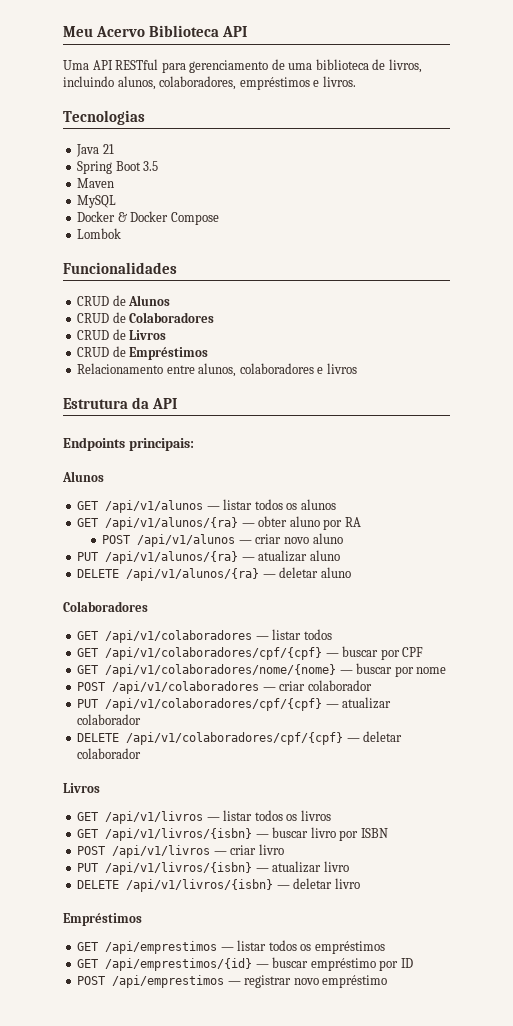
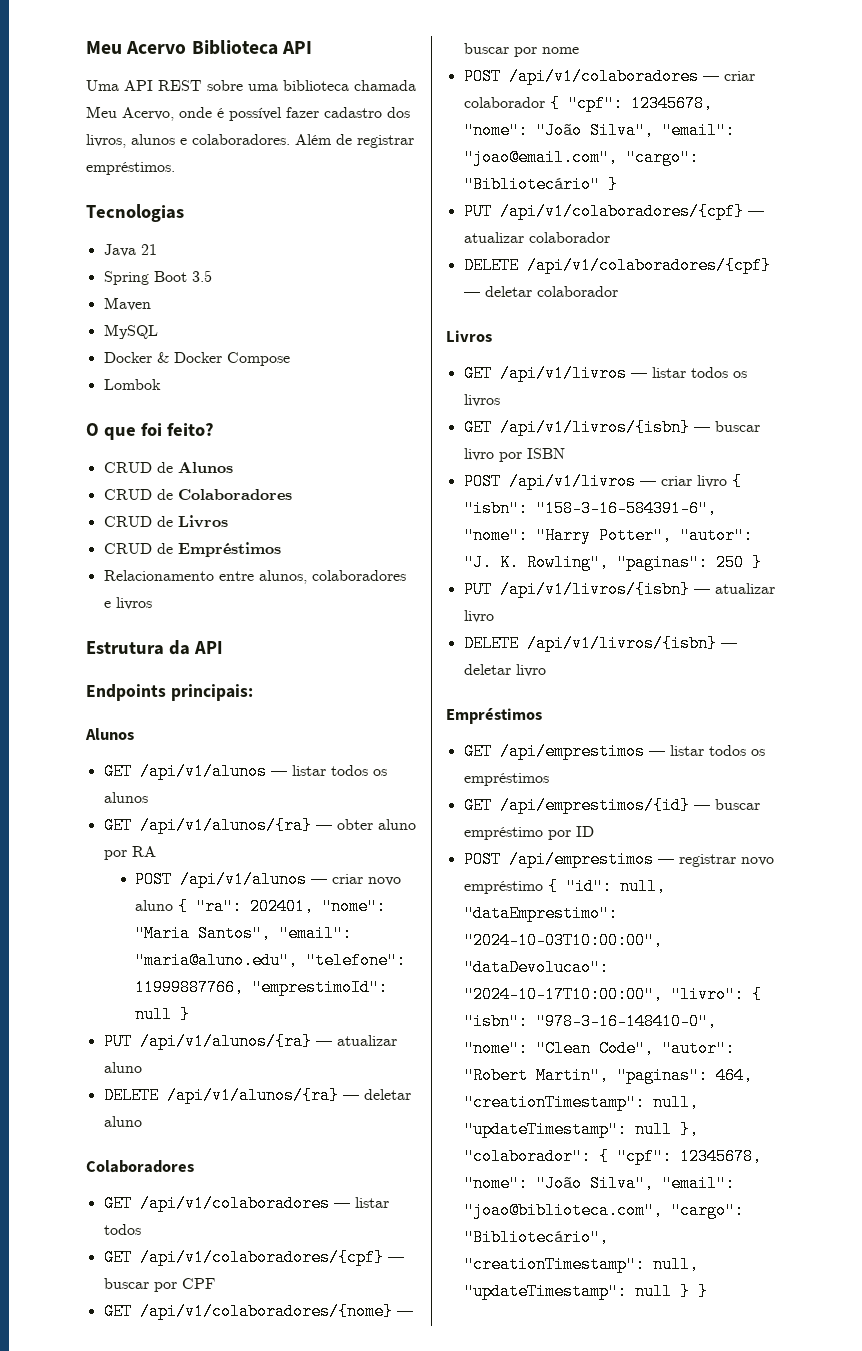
- Uma API RESTful para gerenciamento de uma biblioteca de livros, incluindo alunos, colaboradores, empréstimos e livros.
+ Uma API REST sobre uma biblioteca chamada Meu Acervo, onde é possível fazer cadastro dos livros, alunos e colaboradores. Além de registrar empréstimos.
- Funcionalidades
+ O que foi feito?
- POST /api/v1/alunos — criar novo aluno
+ POST /api/v1/alunos — criar novo aluno { "ra": 202401, "nome": "Maria Santos", "email": "maria@aluno.edu", "telefone": 11999887766, "emprestimoId": null }
- GET /api/v1/colaboradores/cpf/{cpf} — buscar por CPF
+ GET /api/v1/colaboradores/{cpf} — buscar por CPF
- GET /api/v1/colaboradores/nome/{nome} — buscar por nome
+ GET /api/v1/colaboradores/{nome} — buscar por nome
- POST /api/v1/colaboradores — criar colaborador
- PUT /api/v1/colaboradores/cpf/{cpf} — atualizar colaborador
+ POST /api/v1/colaboradores — criar colaborador { "cpf": 12345678, "nome": "João Silva", "email": "joao@email.com", "cargo": "Bibliotecário" }
+ PUT /api/v1/colaboradores/{cpf} — atualizar colaborador
- DELETE /api/v1/colaboradores/cpf/{cpf} — deletar colaborador
+ DELETE /api/v1/colaboradores/{cpf} — deletar colaborador
- POST /api/v1/livros — criar livro
+ POST /api/v1/livros — criar livro { "isbn": "158-3-16-584391-6", "nome": "Harry Potter", "autor": "J. K. Rowling", "paginas": 250 }
- POST /api/emprestimos — registrar novo empréstimo
+ POST /api/emprestimos — registrar novo empréstimo { "id": null, "dataEmprestimo": "2024-10-03T10:00:00", "dataDevolucao": "2024-10-17T10:00:00", "livro": { "isbn": "978-3-16-148410-0", "nome": "Clean Code", "autor": "Robert Martin", "paginas": 464, "creationTimestamp": null, "updateTimestamp": null }, "colaborador": { "cpf": 12345678, "nome": "João Silva", "email": "joao@biblioteca.com", "cargo": "Bibliotecário", "creationTimestamp": null, "updateTimestamp": null } }

